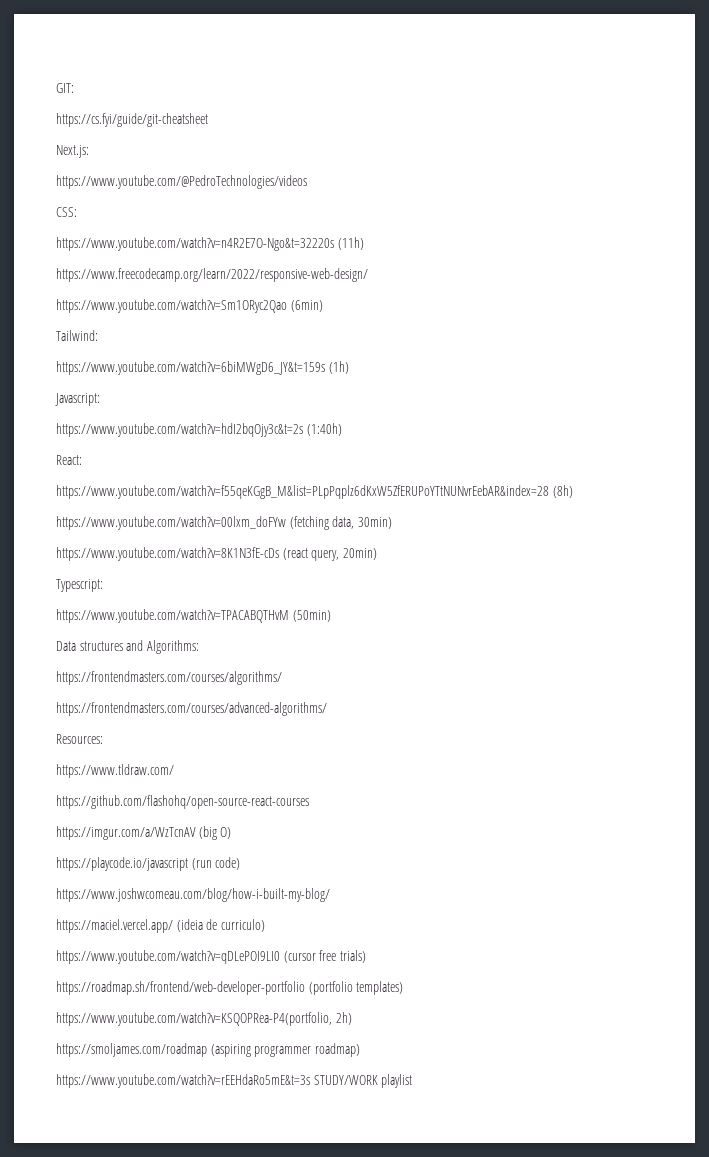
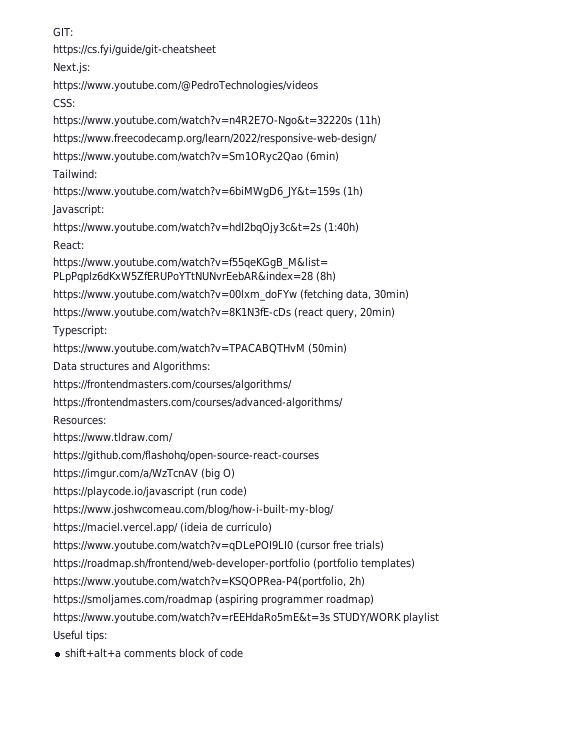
+ Useful tips:
+ shift+alt+a comments block of code

